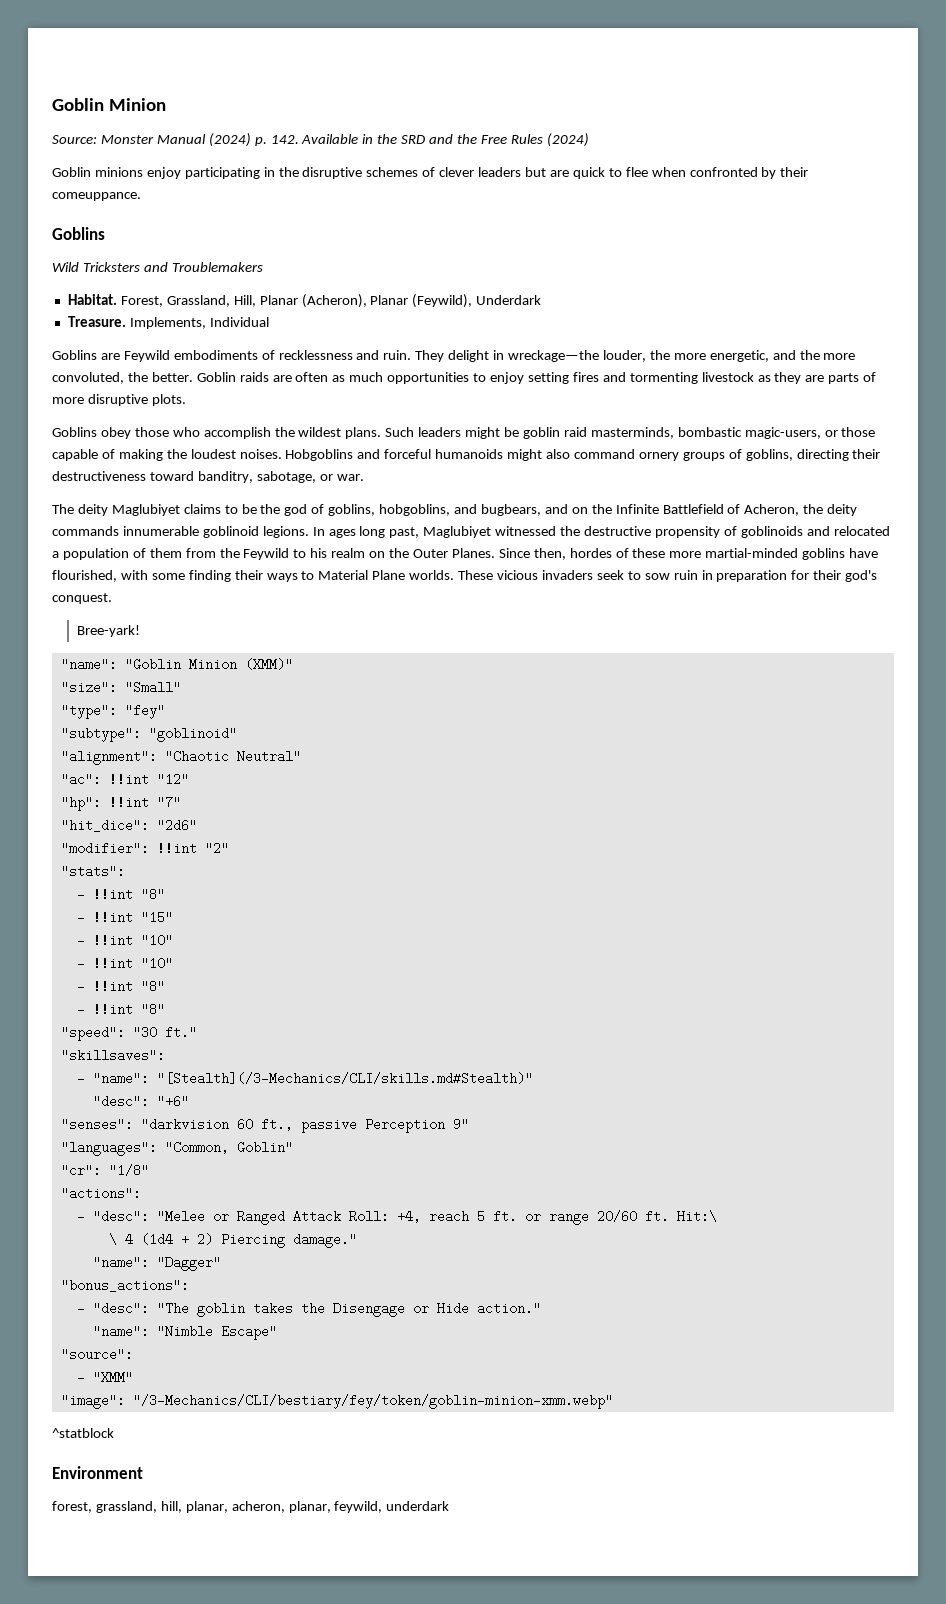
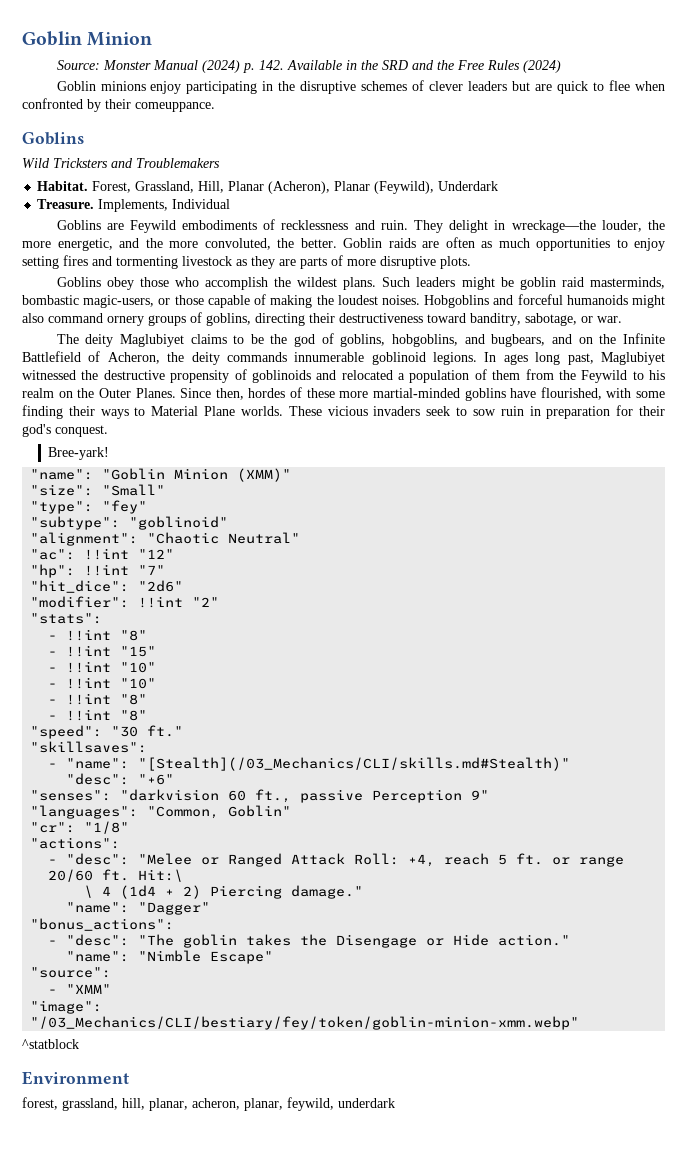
- - "name": "[Stealth](/3-Mechanics/CLI/skills.md#Stealth)"
+ - "name": "[Stealth](/03_Mechanics/CLI/skills.md#Stealth)"
- "image": "/3-Mechanics/CLI/bestiary/fey/token/goblin-minion-xmm.webp"
+ "image": "/03_Mechanics/CLI/bestiary/fey/token/goblin-minion-xmm.webp"

